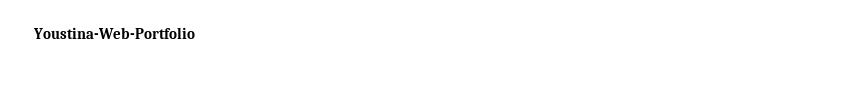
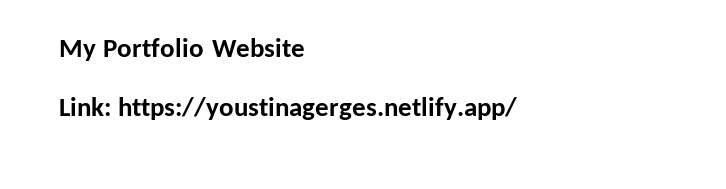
- Youstina-Web-Portfolio
+ My Portfolio Website
+ Link: https://youstinagerges.netlify.app/

